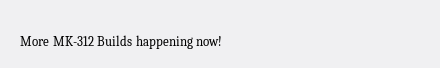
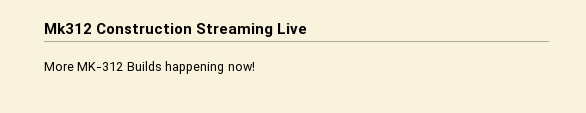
+ Mk312 Construction Streaming Live

